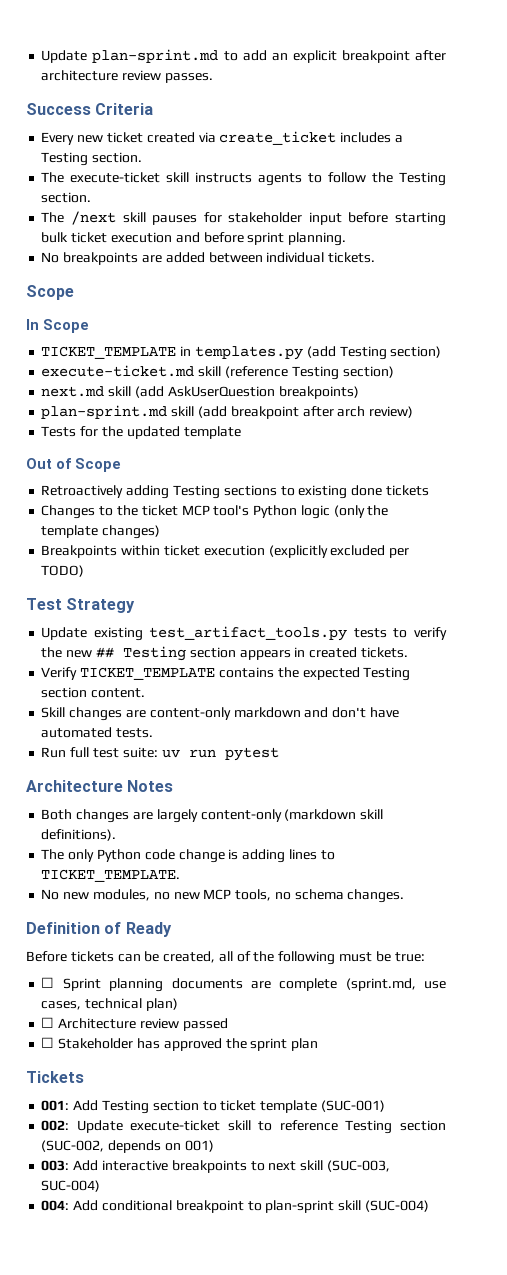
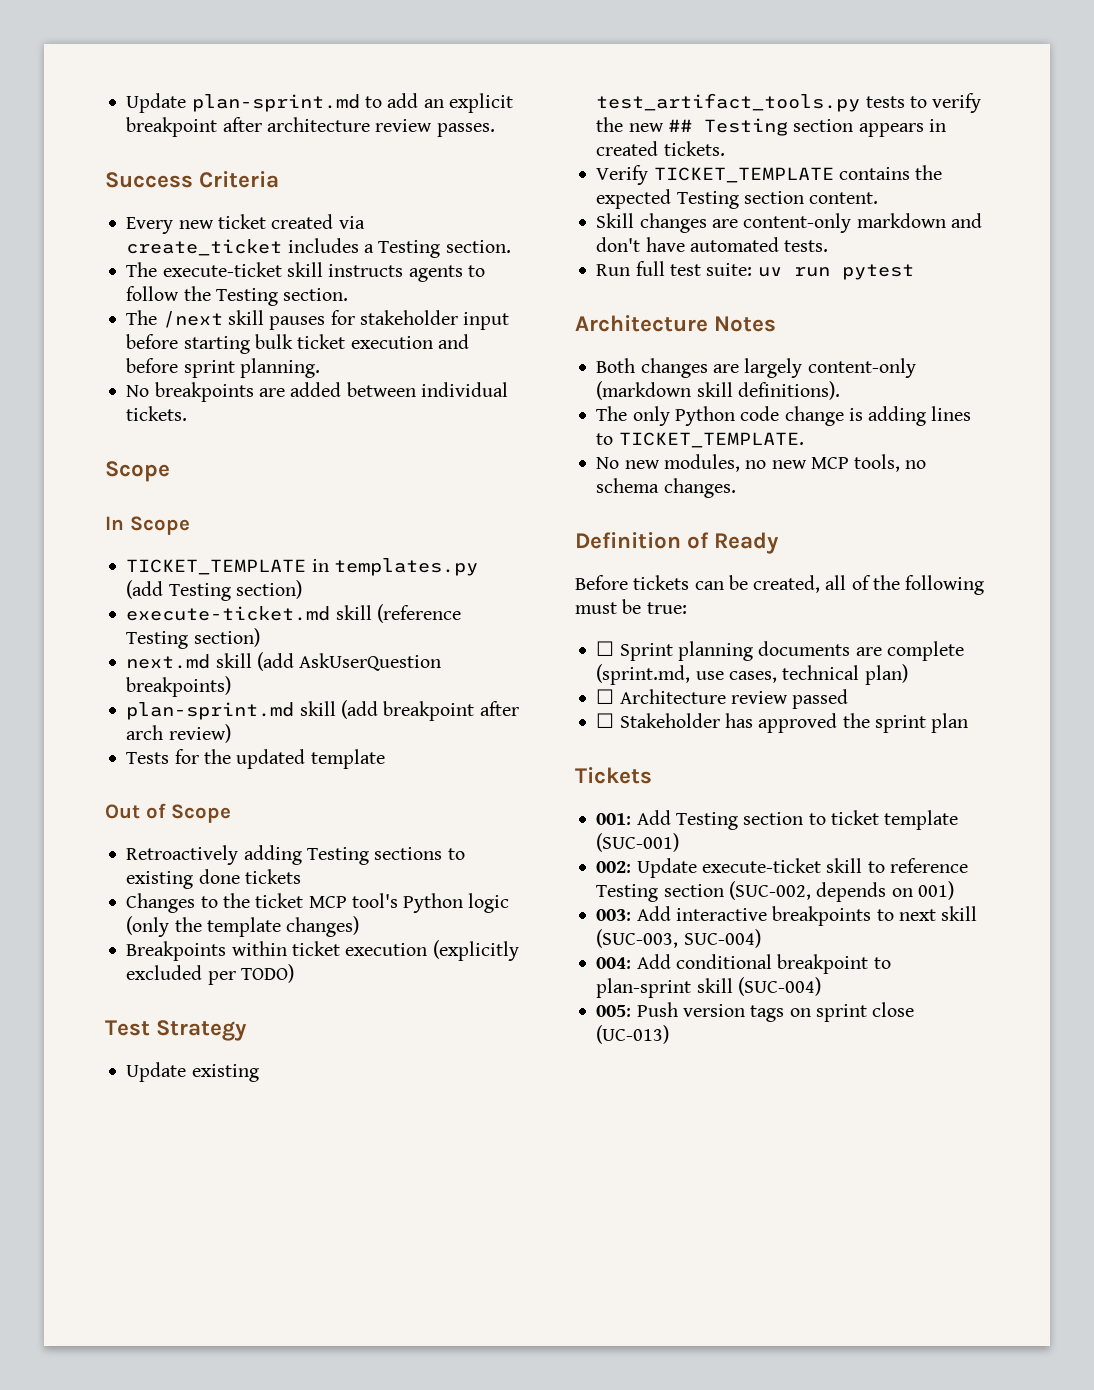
+ 005: Push version tags on sprint close (UC-013)

